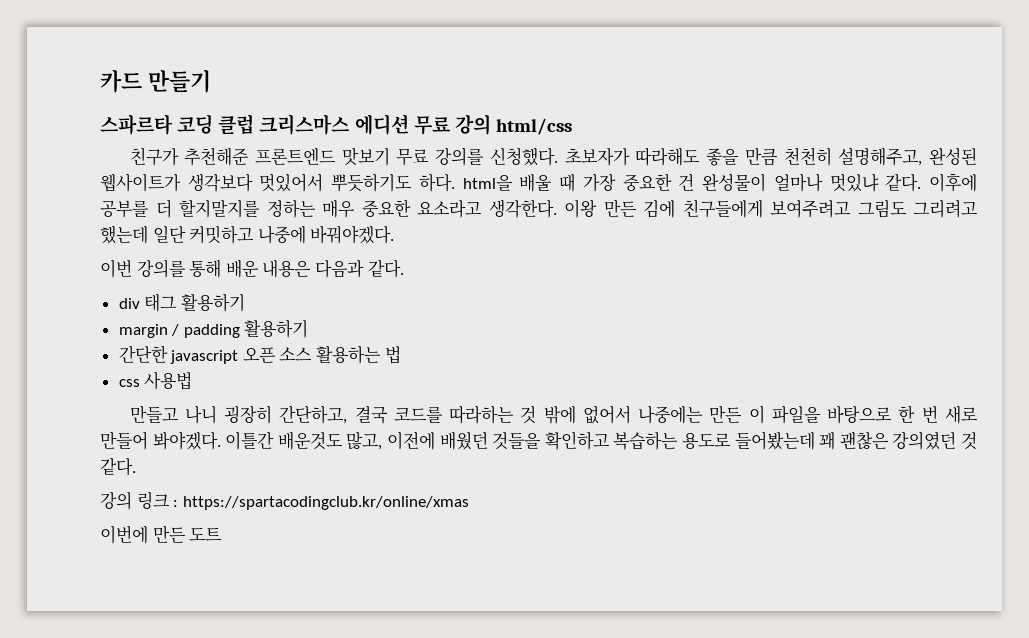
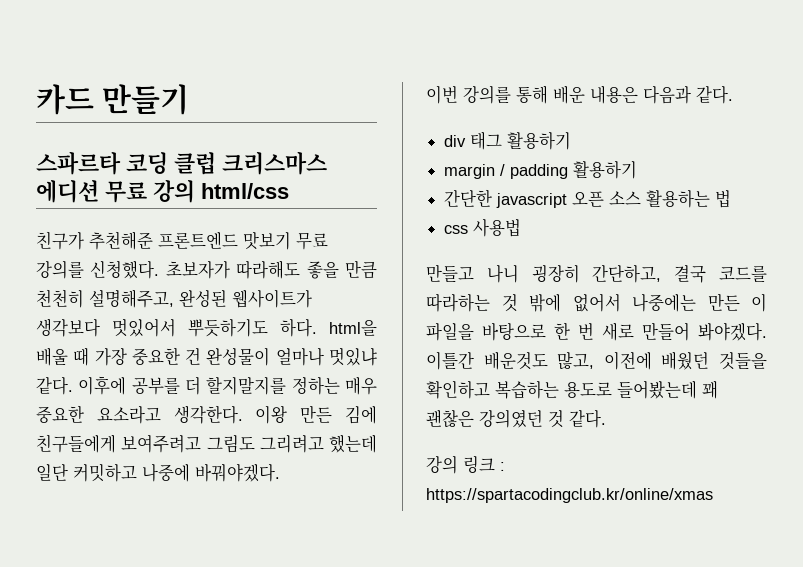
- 이번에 만든 도트

